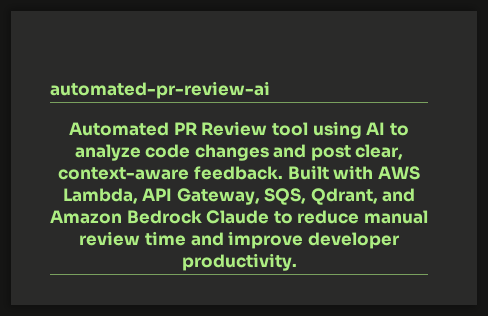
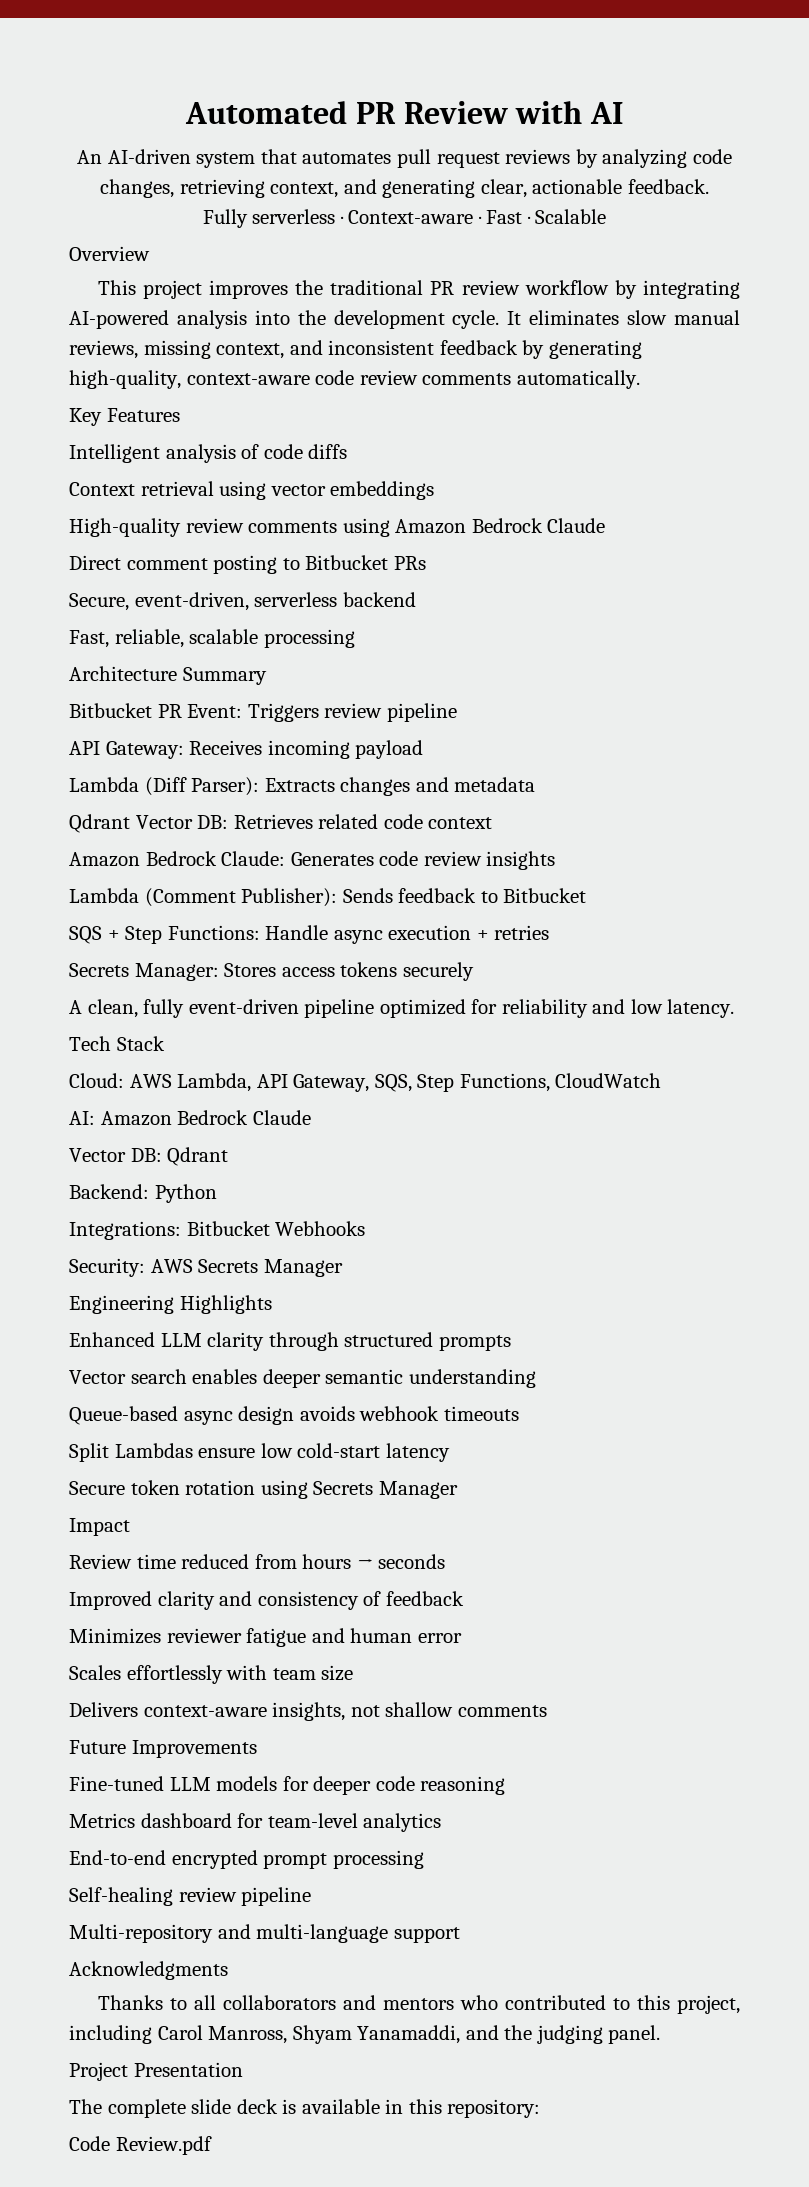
- automated-pr-review-ai
- Automated PR Review tool using AI to analyze code changes and post clear, context-aware feedback. Built with AWS Lambda, API Gateway, SQS, Qdrant, and Amazon Bedrock Claude to reduce manual review time and improve developer productivity.
+ Automated PR Review with AI
+ An AI-driven system that automates pull request reviews by analyzing code changes, retrieving context, and generating clear, actionable feedback.
+ Fully serverless · Context-aware · Fast · Scalable
+ Overview
+ This project improves the traditional PR review workflow by integrating AI-powered analysis into the development cycle. It eliminates slow manual reviews, missing context, and inconsistent feedback by generating high-quality, context-aware code review comments automatically.
+ Key Features
+ Intelligent analysis of code diffs
+ Context retrieval using vector embeddings
+ High-quality review comments using Amazon Bedrock Claude
+ Direct comment posting to Bitbucket PRs
+ Secure, event-driven, serverless backend
+ Fast, reliable, scalable processing
+ Architecture Summary
+ Bitbucket PR Event: Triggers review pipeline
+ API Gateway: Receives incoming payload
+ Lambda (Diff Parser): Extracts changes and metadata
+ Qdrant Vector DB: Retrieves related code context
+ Amazon Bedrock Claude: Generates code review insights
+ Lambda (Comment Publisher): Sends feedback to Bitbucket
+ SQS + Step Functions: Handle async execution + retries
+ Secrets Manager: Stores access tokens securely
+ A clean, fully event-driven pipeline optimized for reliability and low latency.
+ Tech Stack
+ Cloud: AWS Lambda, API Gateway, SQS, Step Functions, CloudWatch
+ AI: Amazon Bedrock Claude
+ Vector DB: Qdrant
+ Backend: Python
+ Integrations: Bitbucket Webhooks
+ Security: AWS Secrets Manager
+ Engineering Highlights
+ Enhanced LLM clarity through structured prompts
+ Vector search enables deeper semantic understanding
+ Queue-based async design avoids webhook timeouts
+ Split Lambdas ensure low cold-start latency
+ Secure token rotation using Secrets Manager
+ Impact
+ Review time reduced from hours → seconds
+ Improved clarity and consistency of feedback
+ Minimizes reviewer fatigue and human error
+ Scales effortlessly with team size
+ Delivers context-aware insights, not shallow comments
+ Future Improvements
+ Fine-tuned LLM models for deeper code reasoning
+ Metrics dashboard for team-level analytics
+ End-to-end encrypted prompt processing
+ Self-healing review pipeline
+ Multi-repository and multi-language support
+ Acknowledgments
+ Thanks to all collaborators and mentors who contributed to this project, including Carol Manross, Shyam Yanamaddi, and the judging panel.
+ Project Presentation
+ The complete slide deck is available in this repository:
+ Code Review.pdf

